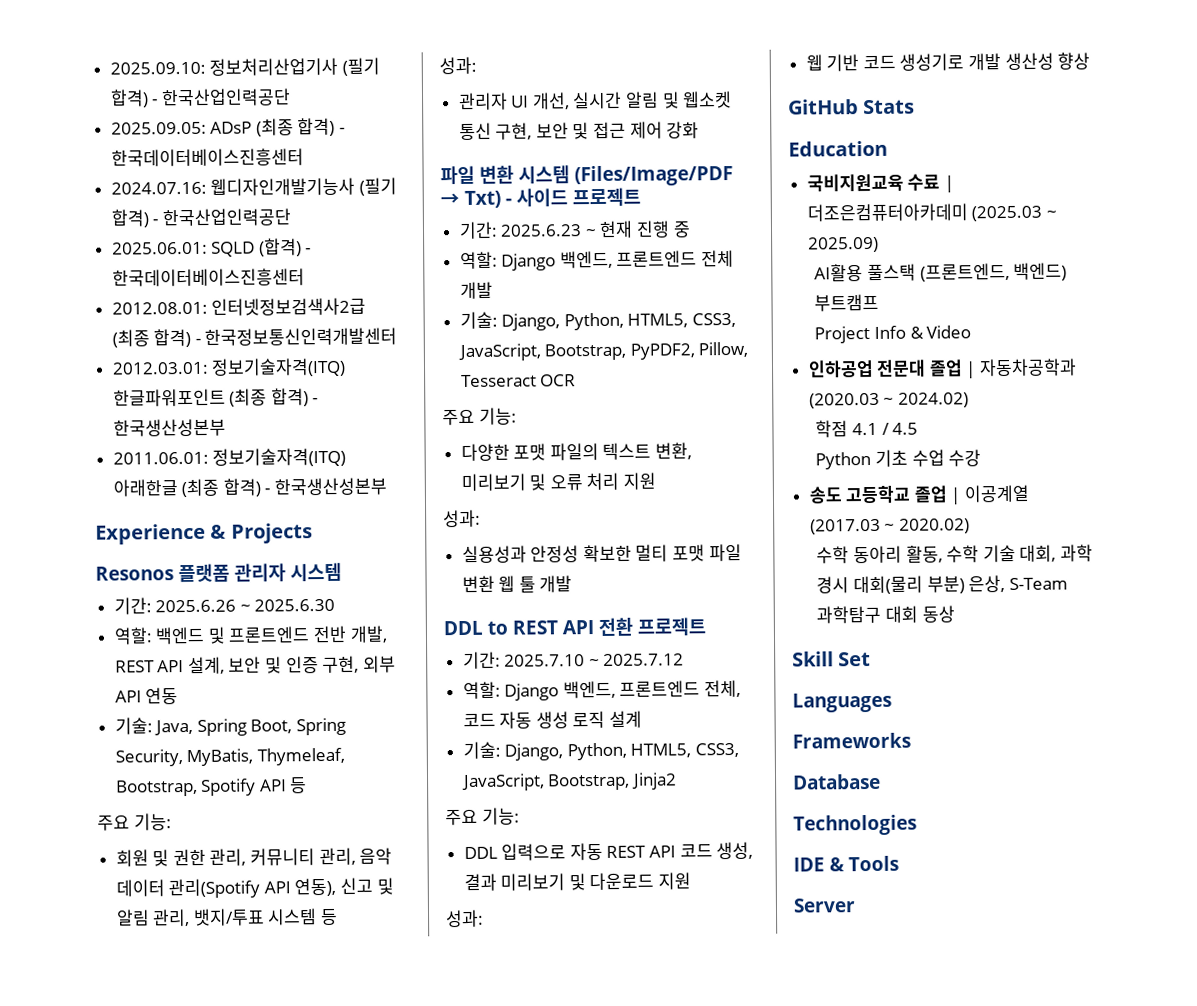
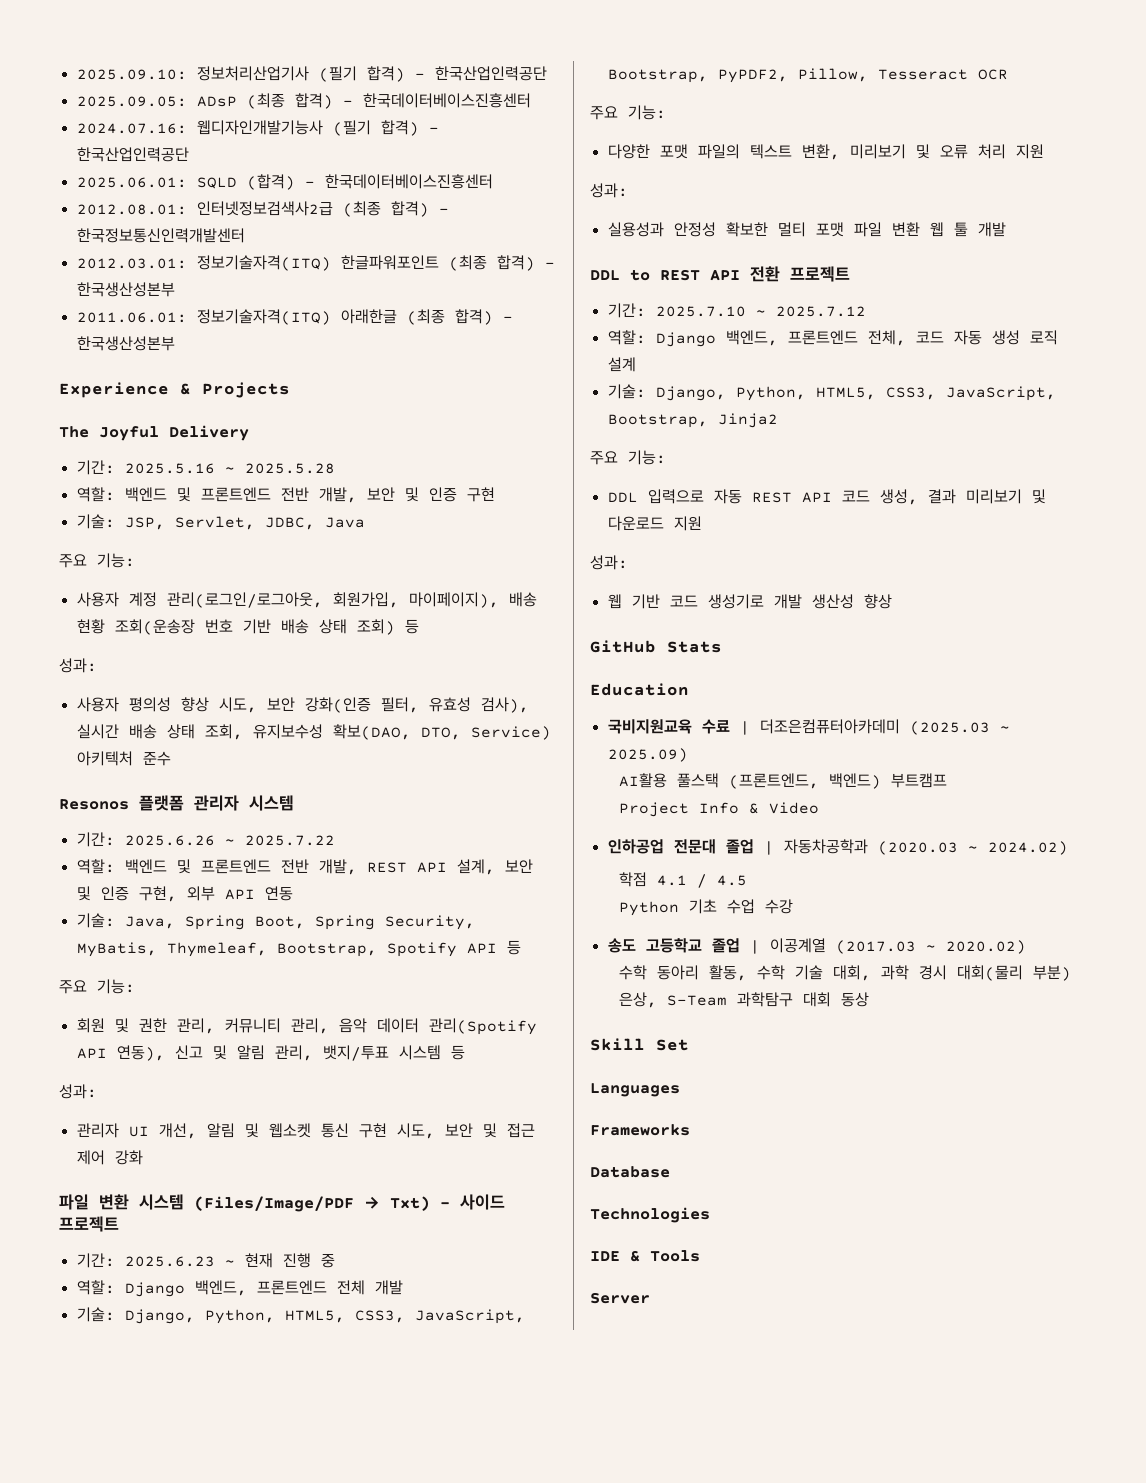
+ The Joyful Delivery
+ 기간: 2025.5.16 ~ 2025.5.28
+ 역할: 백엔드 및 프론트엔드 전반 개발, 보안 및 인증 구현
+ 기술: JSP, Servlet, JDBC, Java
+ 주요 기능:
+ 사용자 계정 관리(로그인/로그아웃, 회원가입, 마이페이지), 배송 현황 조회(운송장 번호 기반 배송 상태 조회) 등
+ 성과:
+ 사용자 평의성 향상 시도, 보안 강화(인증 필터, 유효성 검사), 실시간 배송 상태 조회, 유지보수성 확보(DAO, DTO, Service) 아키텍처 준수
- 기간: 2025.6.26 ~ 2025.6.30
+ 기간: 2025.6.26 ~ 2025.7.22
- 관리자 UI 개선, 실시간 알림 및 웹소켓 통신 구현, 보안 및 접근 제어 강화
+ 관리자 UI 개선, 알림 및 웹소켓 통신 구현 시도, 보안 및 접근 제어 강화

